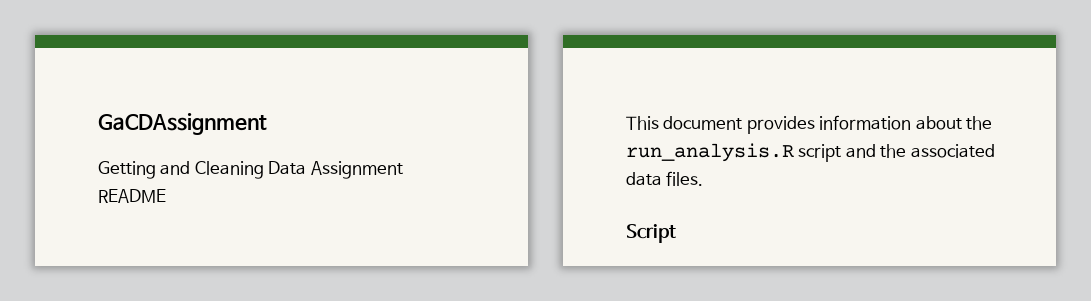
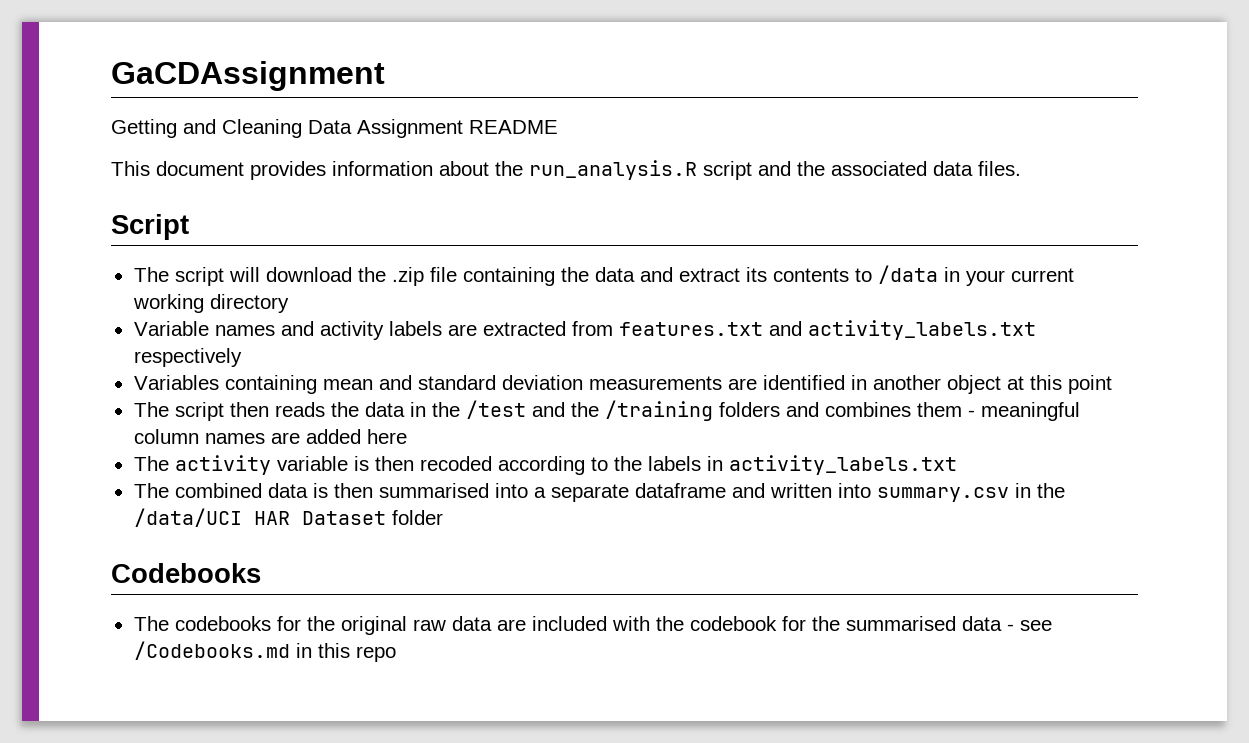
+ The script will download the .zip file containing the data and extract its contents to /data in your current working directory
+ Variable names and activity labels are extracted from features.txt and activity_labels.txt respectively
+ Variables containing mean and standard deviation measurements are identified in another object at this point
+ The script then reads the data in the /test and the /training folders and combines them - meaningful column names are added here
+ The activity variable is then recoded according to the labels in activity_labels.txt
+ The combined data is then summarised into a separate dataframe and written into summary.csv in the /data/UCI HAR Dataset folder
+ Codebooks
+ The codebooks for the original raw data are included with the codebook for the summarised data - see /Codebooks.md in this repo

